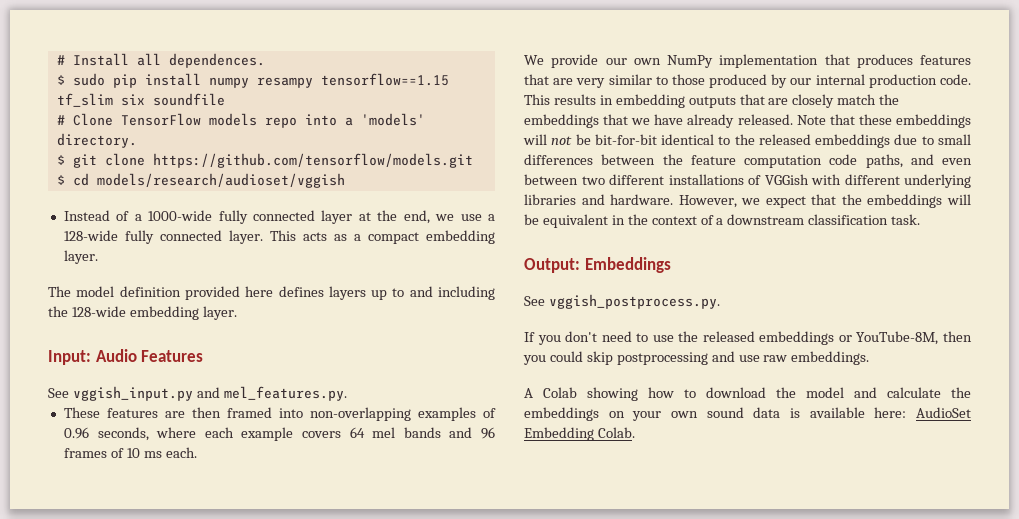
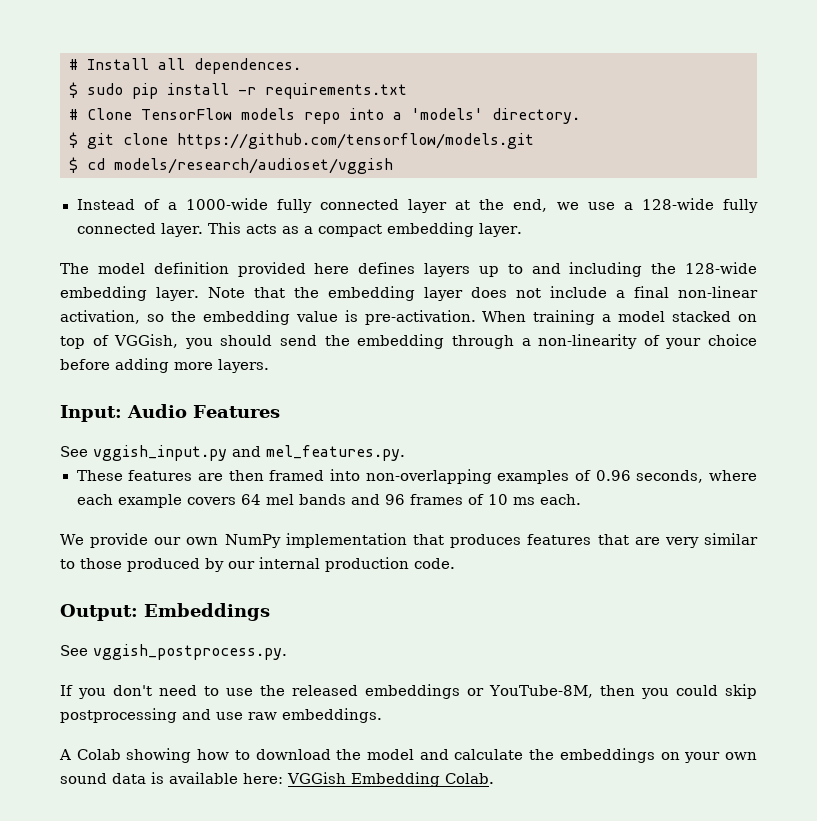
- $ sudo pip install numpy resampy tensorflow==1.15 tf_slim six soundfile
+ $ sudo pip install -r requirements.txt
+ Note that the embedding layer does not include a final non-linear activation, so the embedding value is pre-activation. When training a model stacked on top of VGGish, you should send the embedding through a non-linearity of your choice before adding more layers.
- This results in embedding outputs that are closely match the embeddings that we have already released. Note that these embeddings will not be bit-for-bit identical to the released embeddings due to small differences between the feature computation code paths, and even between two different installations of VGGish with different underlying libraries and hardware. However, we expect that the embeddings will be equivalent in the context of a downstream classification task.
- A Colab showing how to download the model and calculate the embeddings on your own sound data is available here: AudioSet Embedding Colab.
+ A Colab showing how to download the model and calculate the embeddings on your own sound data is available here: VGGish Embedding Colab.

